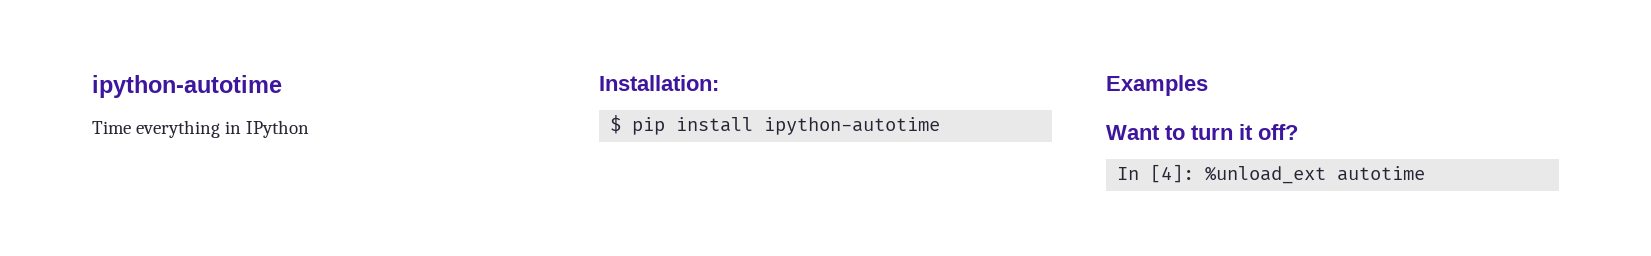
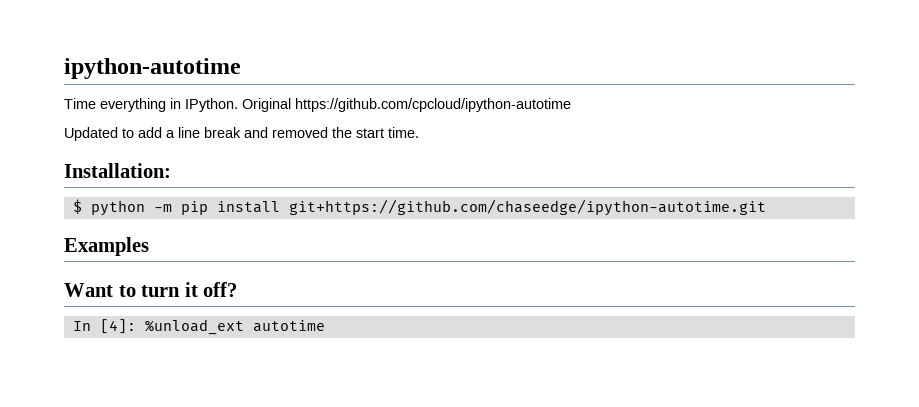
- Time everything in IPython
+ Time everything in IPython. Original https://github.com/cpcloud/ipython-autotime
+ Updated to add a line break and removed the start time.
- $ pip install ipython-autotime
+ $ python -m pip install git+https://github.com/chaseedge/ipython-autotime.git

